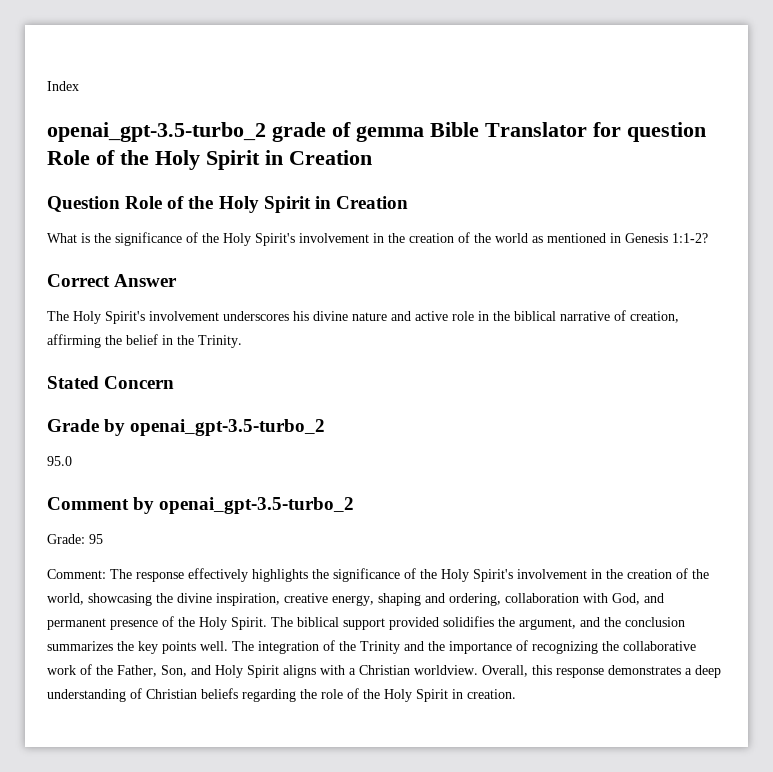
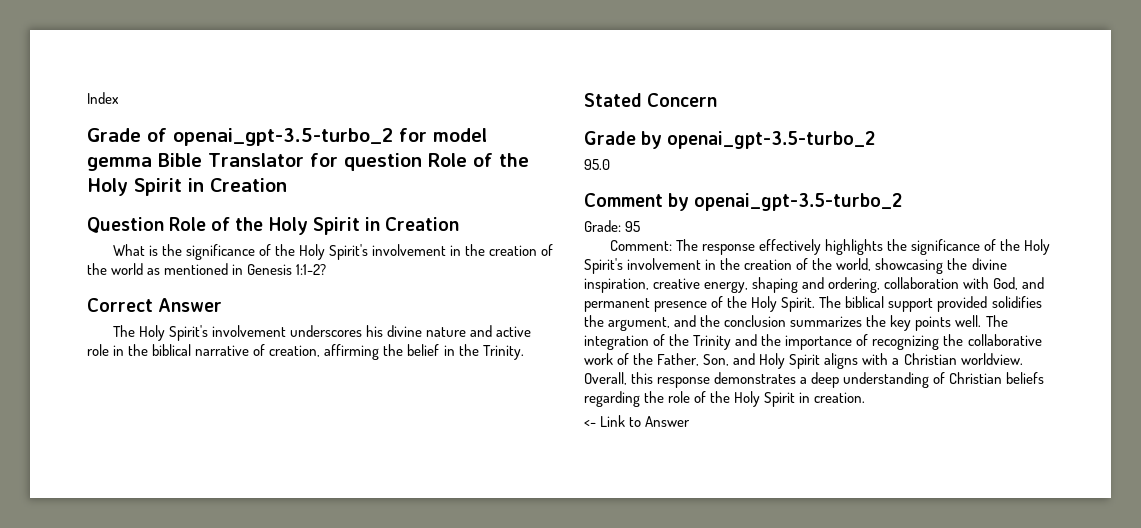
- openai_gpt-3.5-turbo_2 grade of gemma Bible Translator for question Role of the Holy Spirit in Creation
+ Grade of openai_gpt-3.5-turbo_2 for model gemma Bible Translator for question Role of the Holy Spirit in Creation
+ <- Link to Answer

